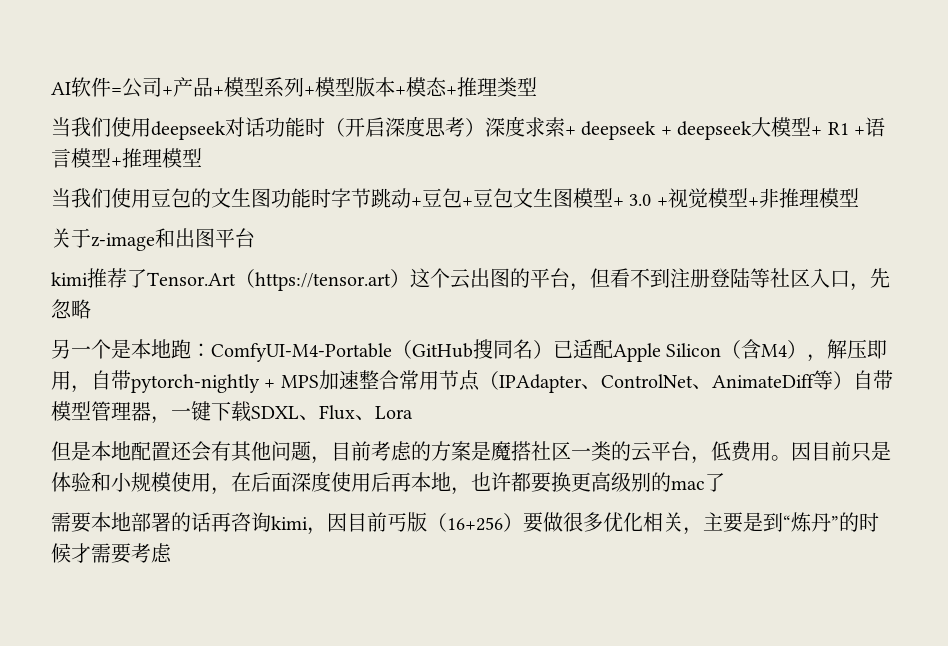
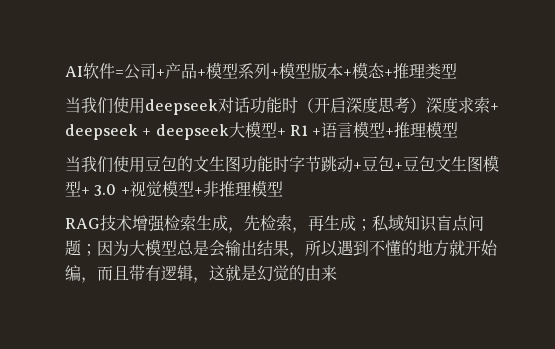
- 关于z-image和出图平台
- kimi推荐了Tensor.Art（https://tensor.art）这个云出图的平台，但看不到注册登陆等社区入口，先忽略
- 另一个是本地跑：ComfyUI-M4-Portable（GitHub搜同名）已适配Apple Silicon（含M4），解压即用，自带pytorch-nightly + MPS加速整合常用节点（IPAdapter、ControlNet、AnimateDiff等）自带模型管理器，一键下载SDXL、Flux、Lora
- 但是本地配置还会有其他问题，目前考虑的方案是魔搭社区一类的云平台，低费用。因目前只是体验和小规模使用，在后面深度使用后再本地，也许都要换更高级别的mac了
- 需要本地部署的话再咨询kimi，因目前丐版（16+256）要做很多优化相关，主要是到“炼丹”的时候才需要考虑
+ RAG技术增强检索生成，先检索，再生成；私域知识盲点问题；因为大模型总是会输出结果，所以遇到不懂的地方就开始编，而且带有逻辑，这就是幻觉的由来

